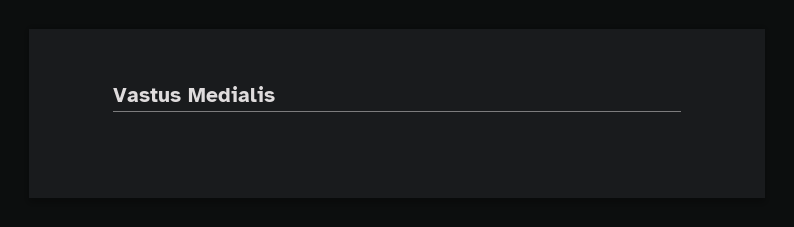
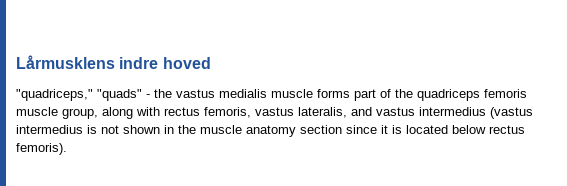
- Vastus Medialis
+ Lårmusklens indre hoved
+ "quadriceps," "quads" - the vastus medialis muscle forms part of the quadriceps femoris muscle group, along with rectus femoris, vastus lateralis, and vastus intermedius (vastus intermedius is not shown in the muscle anatomy section since it is located below rectus femoris).

